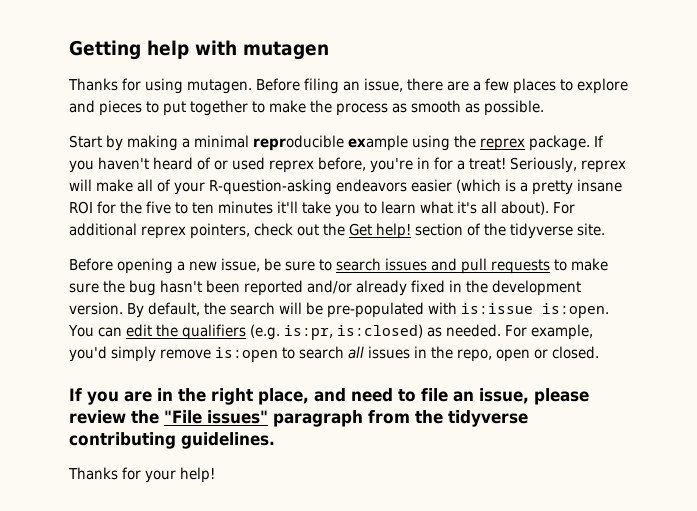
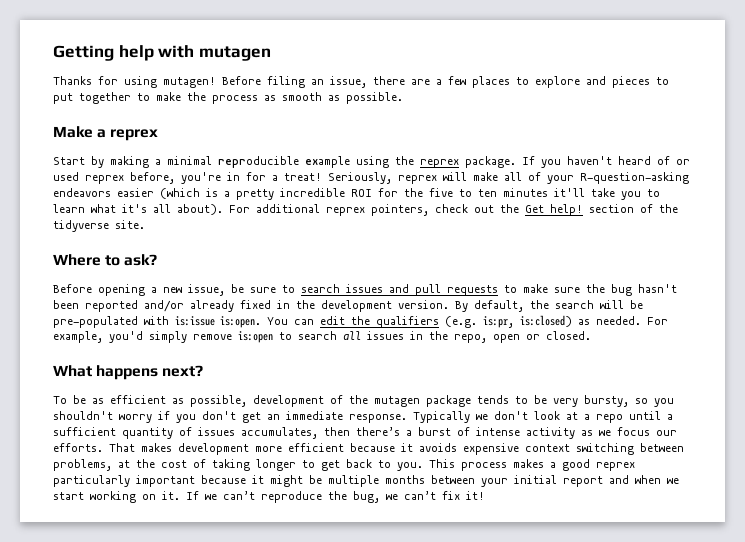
- Thanks for using mutagen.
+ Thanks for using mutagen!
+ Make a reprex
- Seriously, reprex will make all of your R-question-asking endeavors easier (which is a pretty insane ROI for the five to ten minutes it'll take you to learn what it's all about).
+ Seriously, reprex will make all of your R-question-asking endeavors easier (which is a pretty incredible ROI for the five to ten minutes it'll take you to learn what it's all about).
+ Where to ask?
- If you are in the right place, and need to file an issue, please review the "File issues" paragraph from the tidyverse contributing guidelines.
- Thanks for your help!
+ What happens next?
+ To be as efficient as possible, development of the mutagen package tends to be very bursty, so you shouldn't worry if you don't get an immediate response. Typically we don't look at a repo until a sufficient quantity of issues accumulates, then there’s a burst of intense activity as we focus our efforts. That makes development more efficient because it avoids expensive context switching between problems, at the cost of taking longer to get back to you. This process makes a good reprex particularly important because it might be multiple months between your initial report and when we start working on it. If we can’t reproduce the bug, we can’t fix it!

